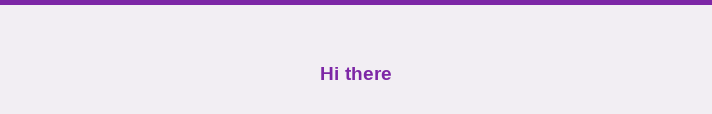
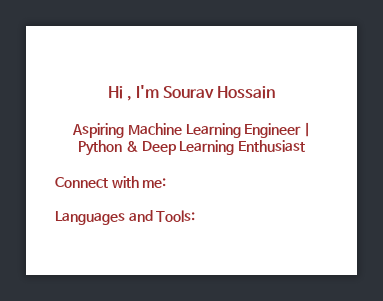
- Hi there
+ Hi , I'm Sourav Hossain
+ Aspiring Machine Learning Engineer | Python & Deep Learning Enthusiast
+ Connect with me:
+ Languages and Tools:

